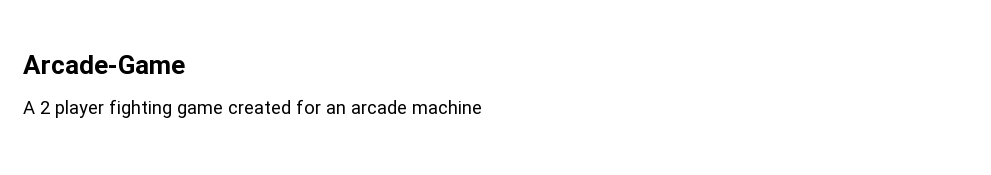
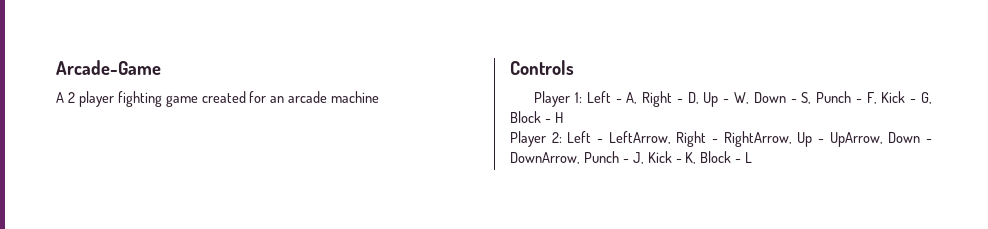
+ Controls
+ Player 1: Left - A, Right - D, Up - W, Down - S, Punch - F, Kick - G, Block - H
+ Player 2: Left - LeftArrow, Right - RightArrow, Up - UpArrow, Down - DownArrow, Punch - J, Kick - K, Block - L

